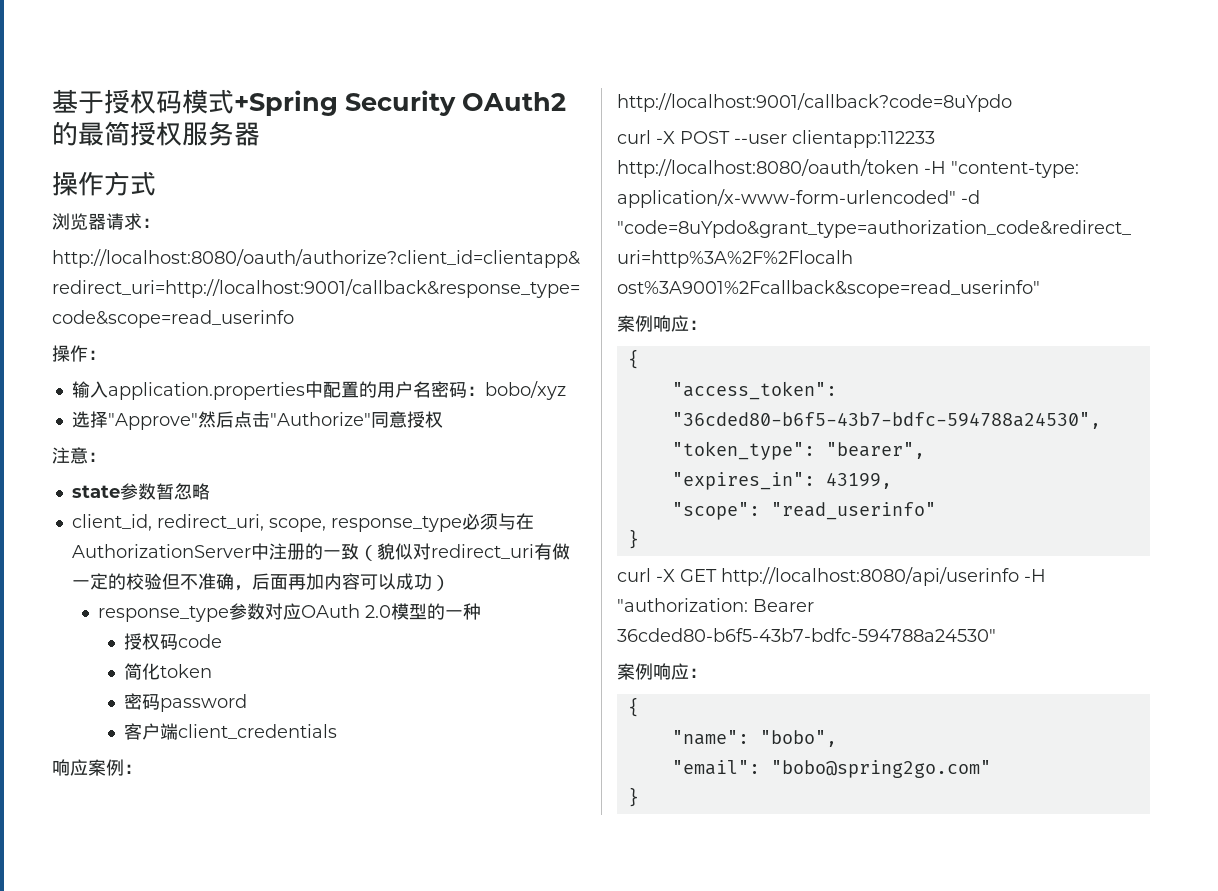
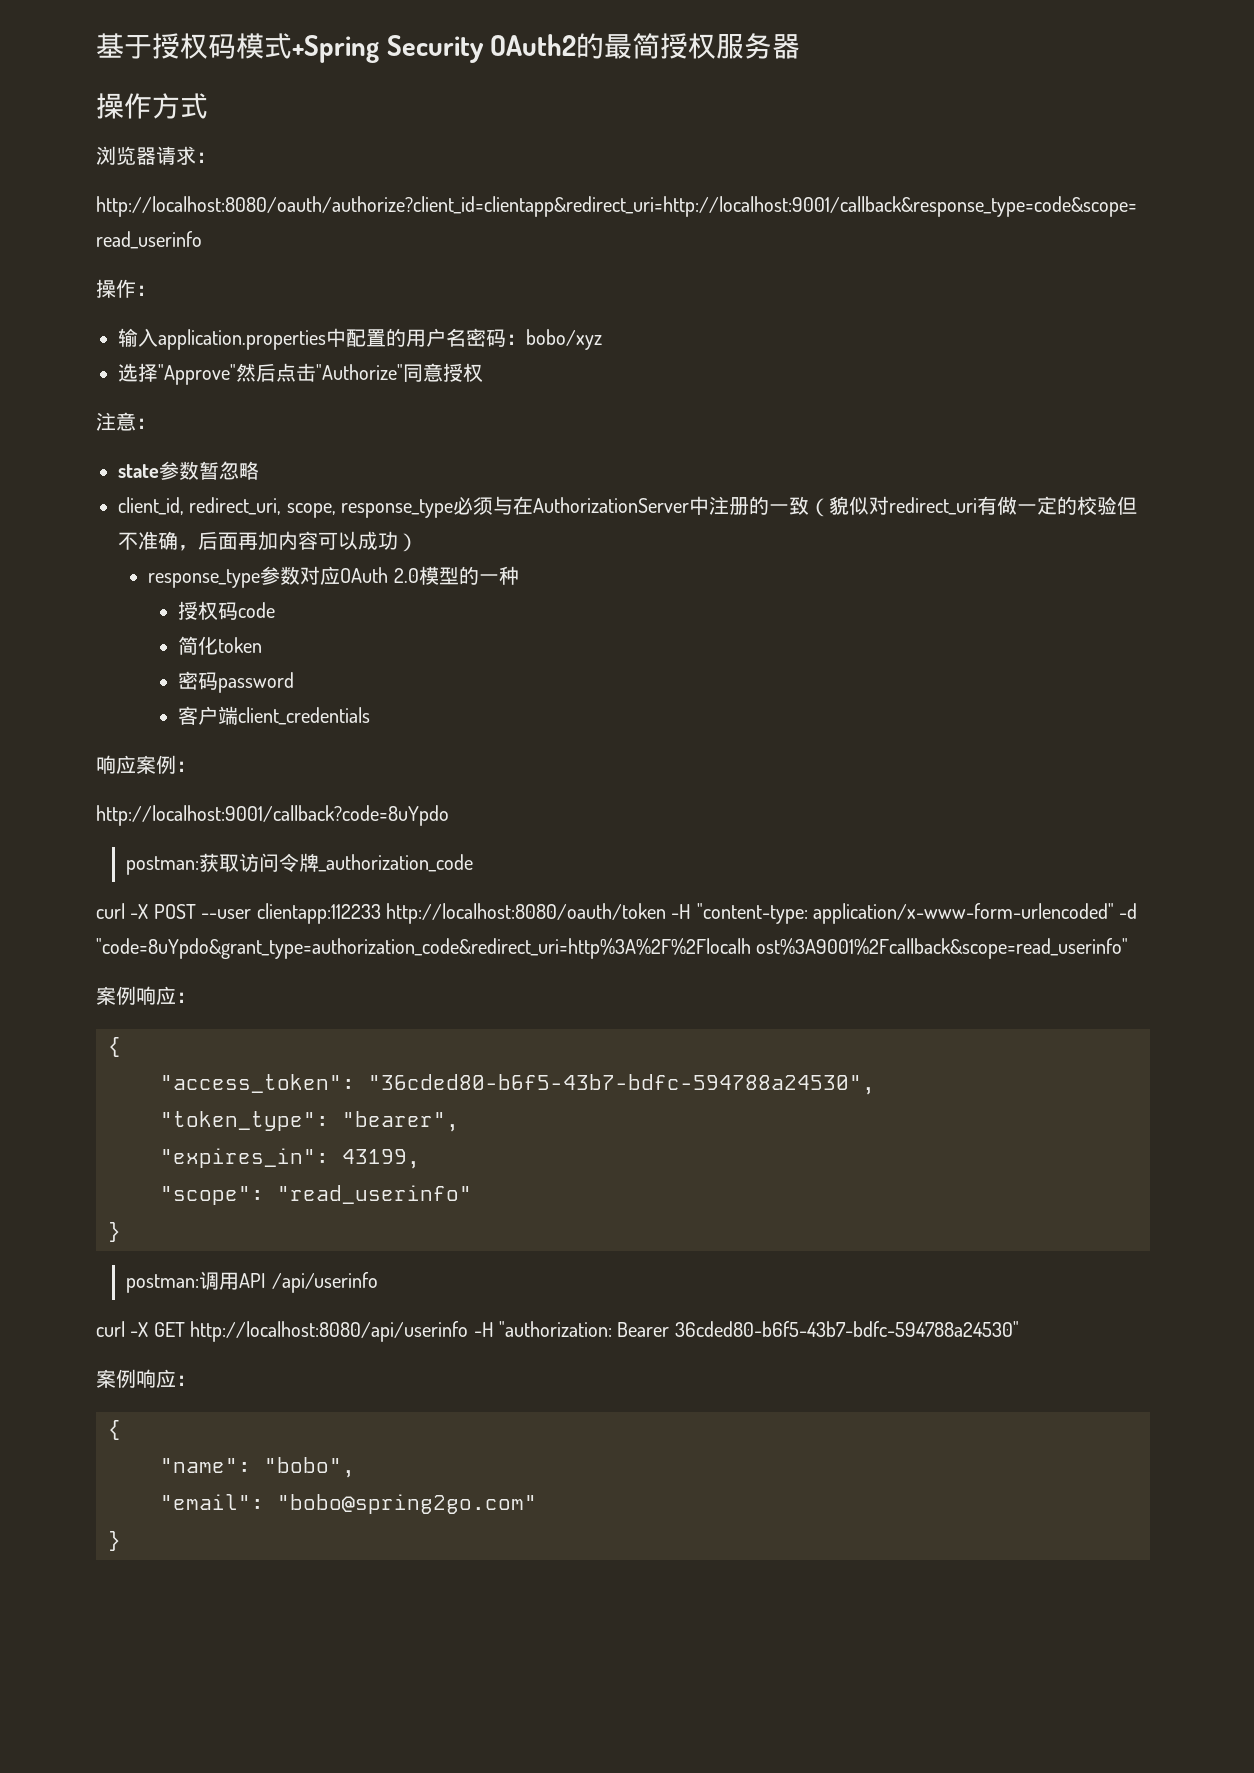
+ postman:获取访问令牌_authorization_code
+ postman:调用API /api/userinfo

